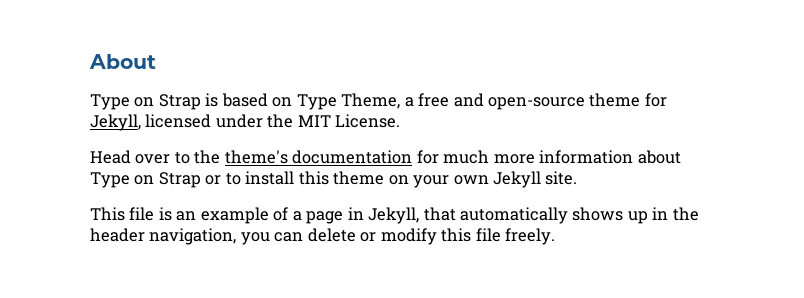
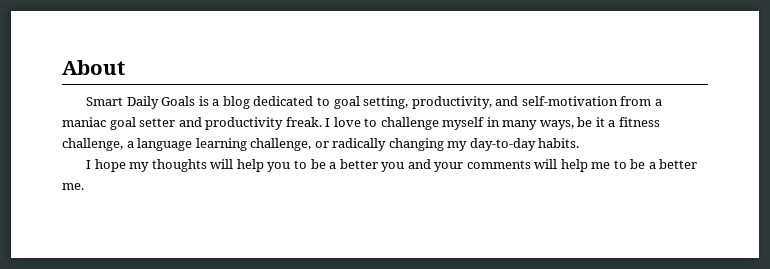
- Type on Strap is based on Type Theme, a free and open-source theme for Jekyll, licensed under the MIT License.
- Head over to the theme's documentation for much more information about Type on Strap or to install this theme on your own Jekyll site.
- This file is an example of a page in Jekyll, that automatically shows up in the header navigation, you can delete or modify this file freely.
+ Smart Daily Goals is a blog dedicated to goal setting, productivity, and self-motivation from a maniac goal setter and productivity freak. I love to challenge myself in many ways, be it a fitness challenge, a language learning challenge, or radically changing my day-to-day habits.
+ I hope my thoughts will help you to be a better you and your comments will help me to be a better me.

